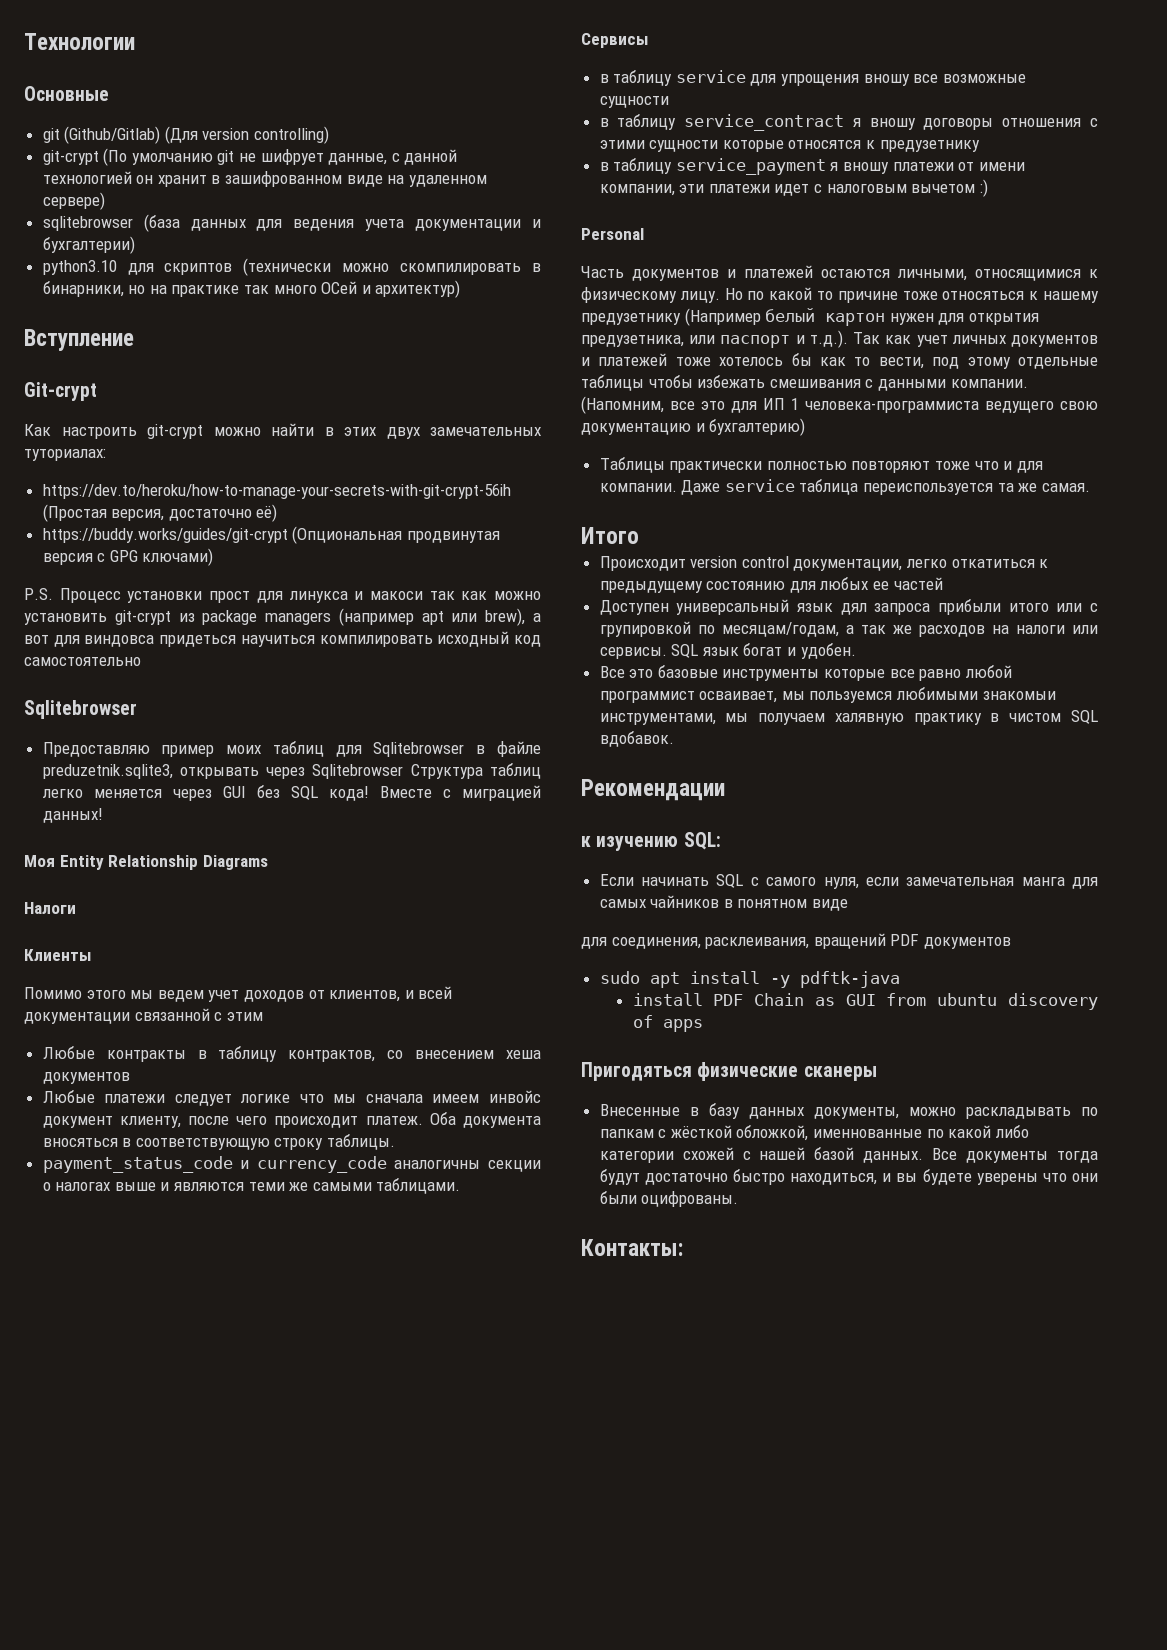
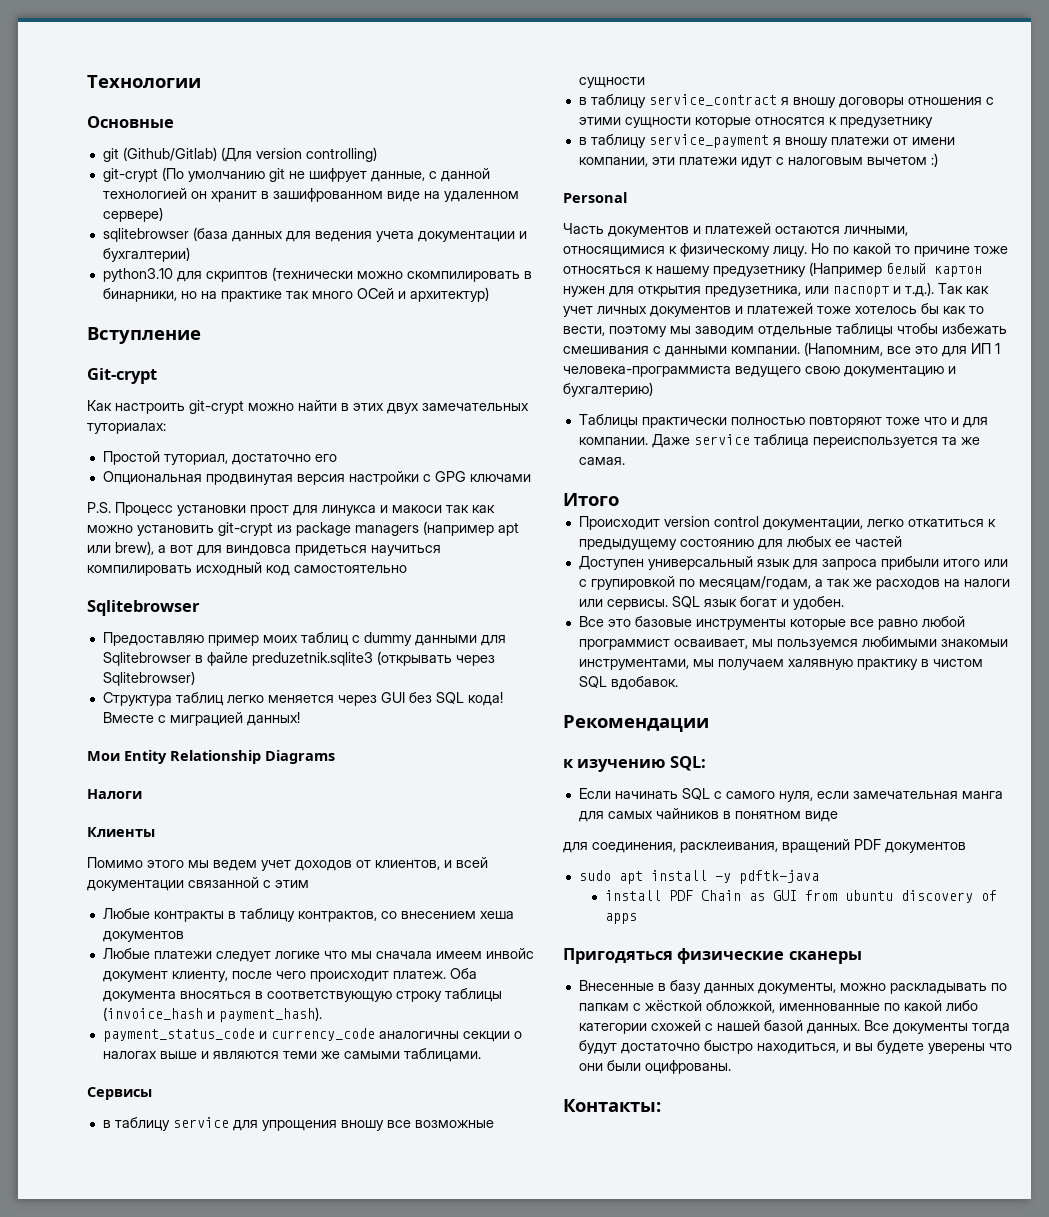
- https://dev.to/heroku/how-to-manage-your-secrets-with-git-crypt-56ih (Простая версия, достаточно её)
- https://buddy.works/guides/git-crypt (Опциональная продвинутая версия с GPG ключами)
+ Простой туториал, достаточно его
+ Опциональная продвинутая версия настройки с GPG ключами
- Предоставляю пример моих таблиц для Sqlitebrowser в файле preduzetnik.sqlite3, открывать через Sqlitebrowser Структура таблиц легко меняется через GUI без SQL кода!
+ Предоставляю пример моих таблиц c dummy данными для Sqlitebrowser в файле preduzetnik.sqlite3 (открывать через Sqlitebrowser)
+ Структура таблиц легко меняется через GUI без SQL кода!
- Моя Entity Relationship Diagrams
+ Мои Entity Relationship Diagrams
- Оба документа вносяться в соответствующую строку таблицы.
+ Оба документа вносяться в соответствующую строку таблицы (invoice_hash и payment_hash).
- в таблицу service_payment я вношу платежи от имени компании, эти платежи идет с налоговым вычетом :)
+ в таблицу service_payment я вношу платежи от имени компании, эти платежи идут с налоговым вычетом :)
- Но по какой то причине тоже относяться к нашему предузетнику (Например белый картон нужен для открытия предузетника, или паспорт и т.д.). Так как учет личных документов и платежей тоже хотелось бы как то вести, под этому отдельные таблицы чтобы избежать смешивания с данными компании.
+ Но по какой то причине тоже относяться к нашему предузетнику (Например белый картон нужен для открытия предузетника, или паспорт и т.д.). Так как учет личных документов и платежей тоже хотелось бы как то вести, поэтому мы заводим отдельные таблицы чтобы избежать смешивания с данными компании.
- Доступен универсальный язык дял запроса прибыли итого или с групировкой по месяцам/годам, а так же расходов на налоги или сервисы.
+ Доступен универсальный язык для запроса прибыли итого или с групировкой по месяцам/годам, а так же расходов на налоги или сервисы.

